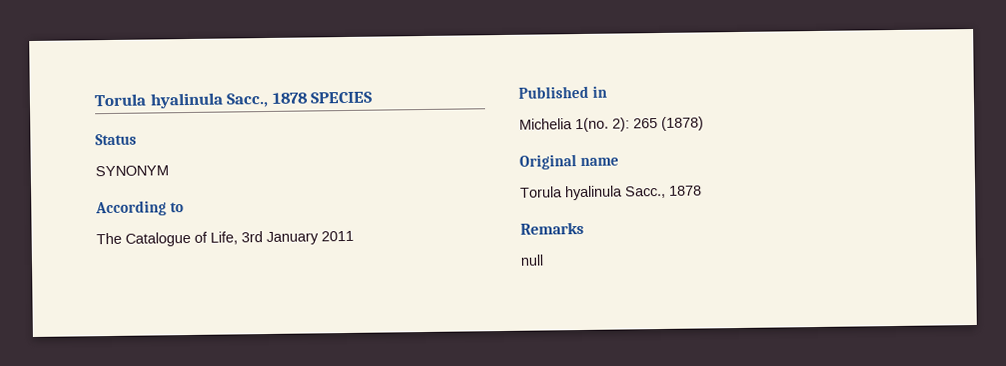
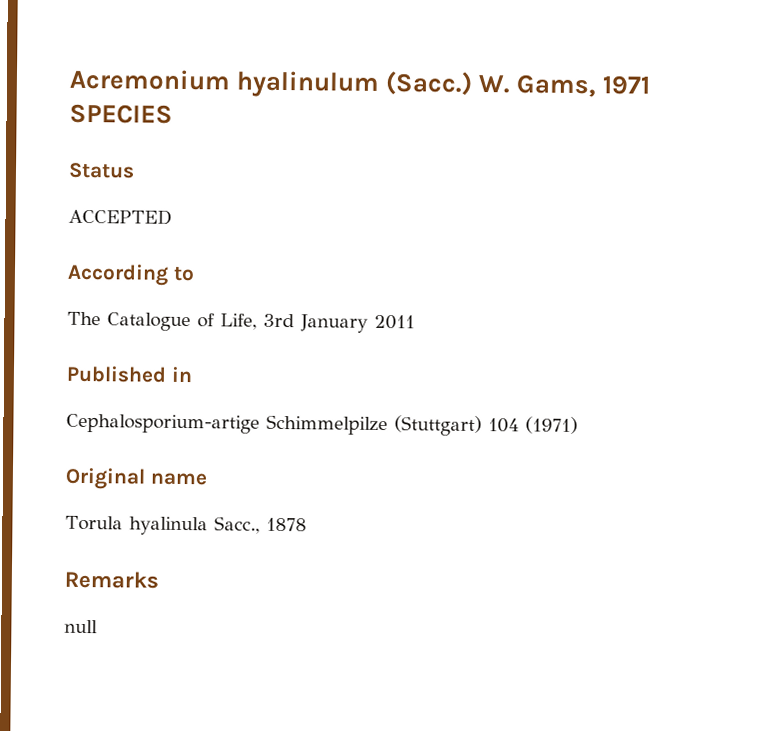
- Torula hyalinula Sacc., 1878 SPECIES
+ Acremonium hyalinulum (Sacc.) W. Gams, 1971 SPECIES
- SYNONYM
+ ACCEPTED
- Michelia 1(no. 2): 265 (1878)
+ Cephalosporium-artige Schimmelpilze (Stuttgart) 104 (1971)

